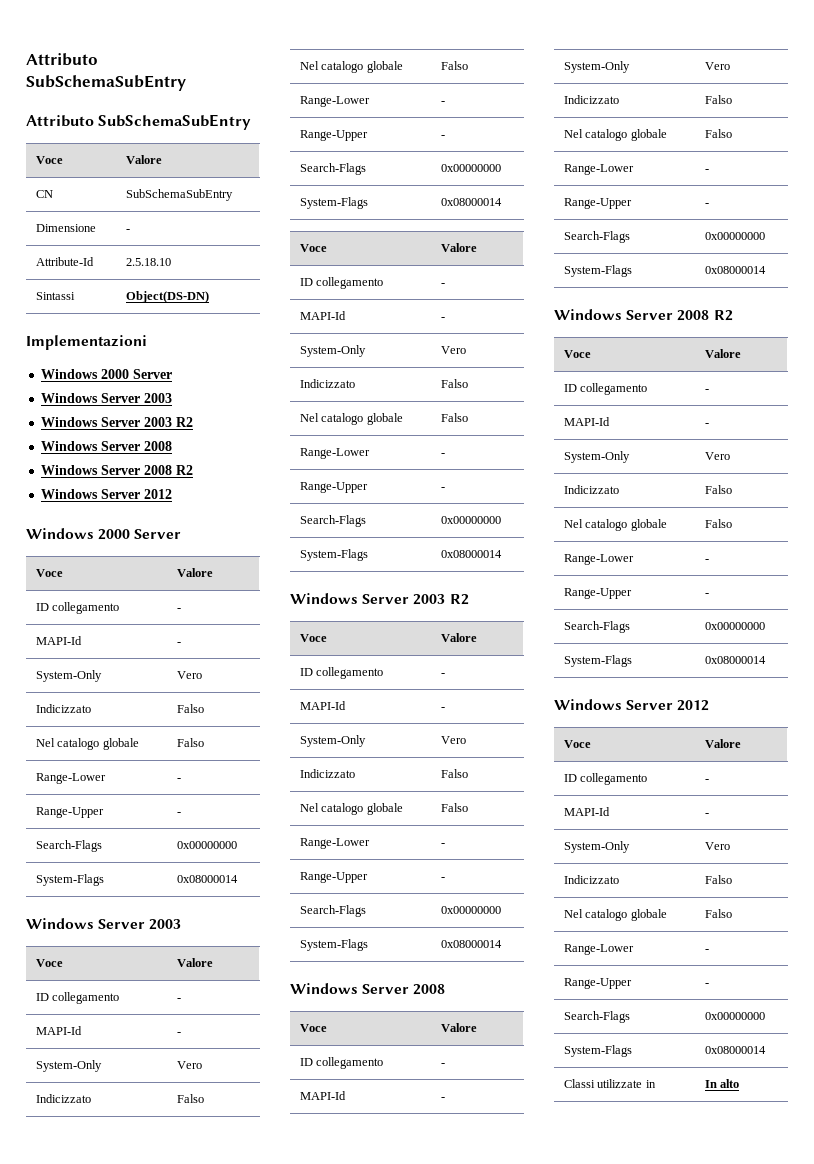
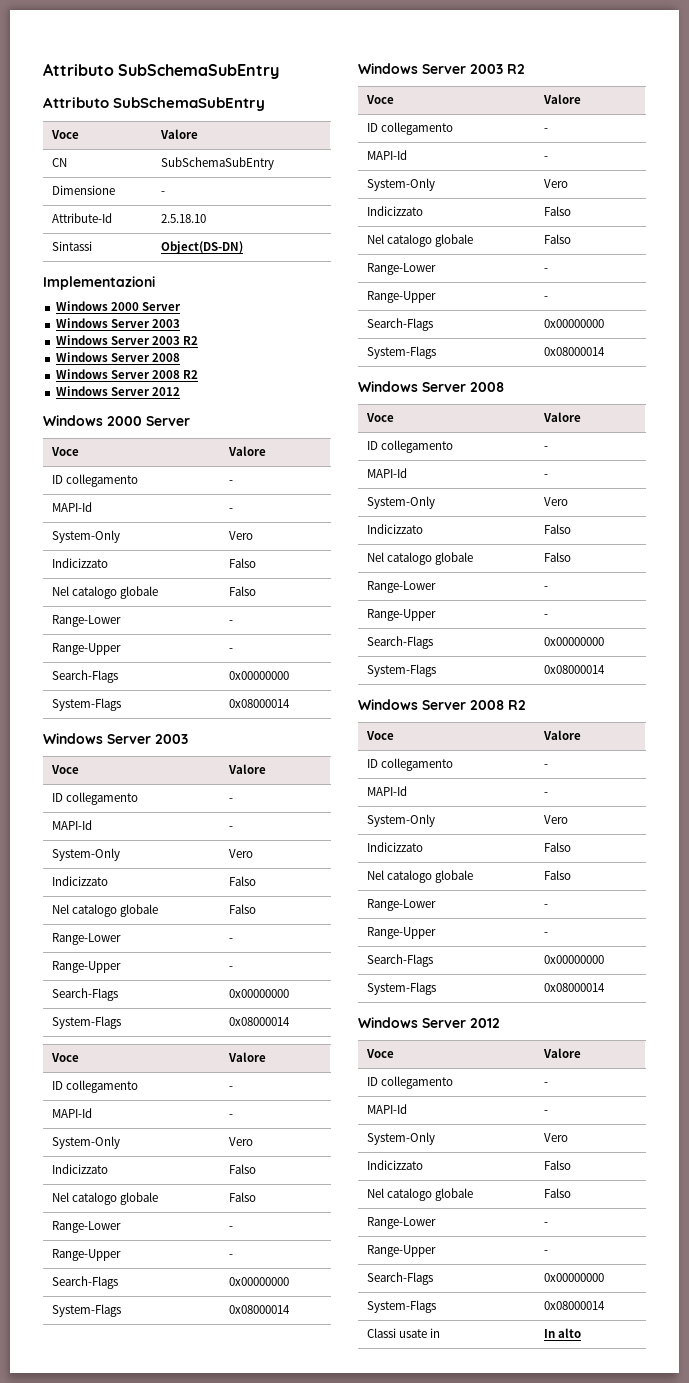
- Classi utilizzate in | In alto
+ Classi usate in | In alto

